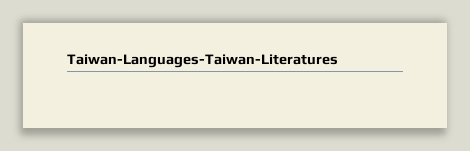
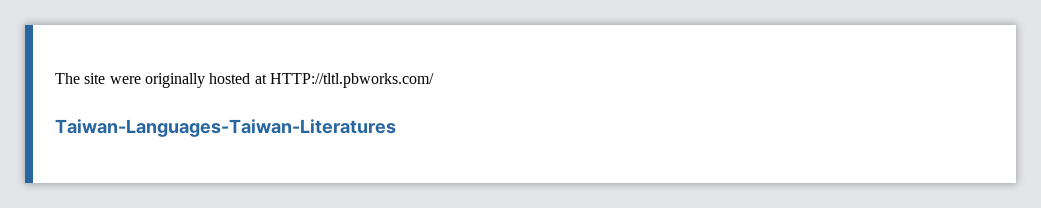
+ The site were originally hosted at HTTP://tltl.pbworks.com/

